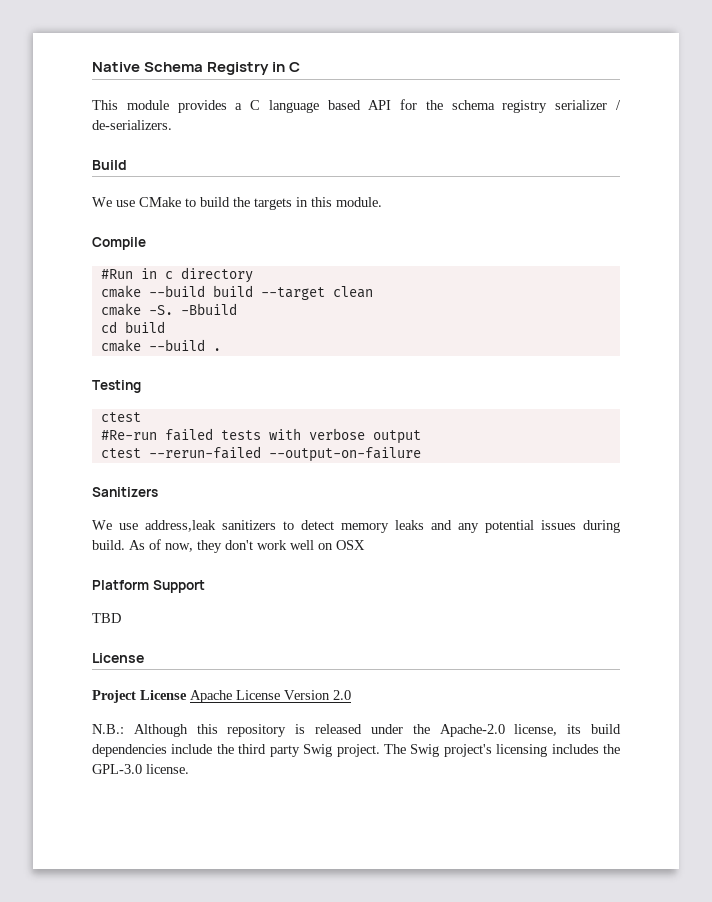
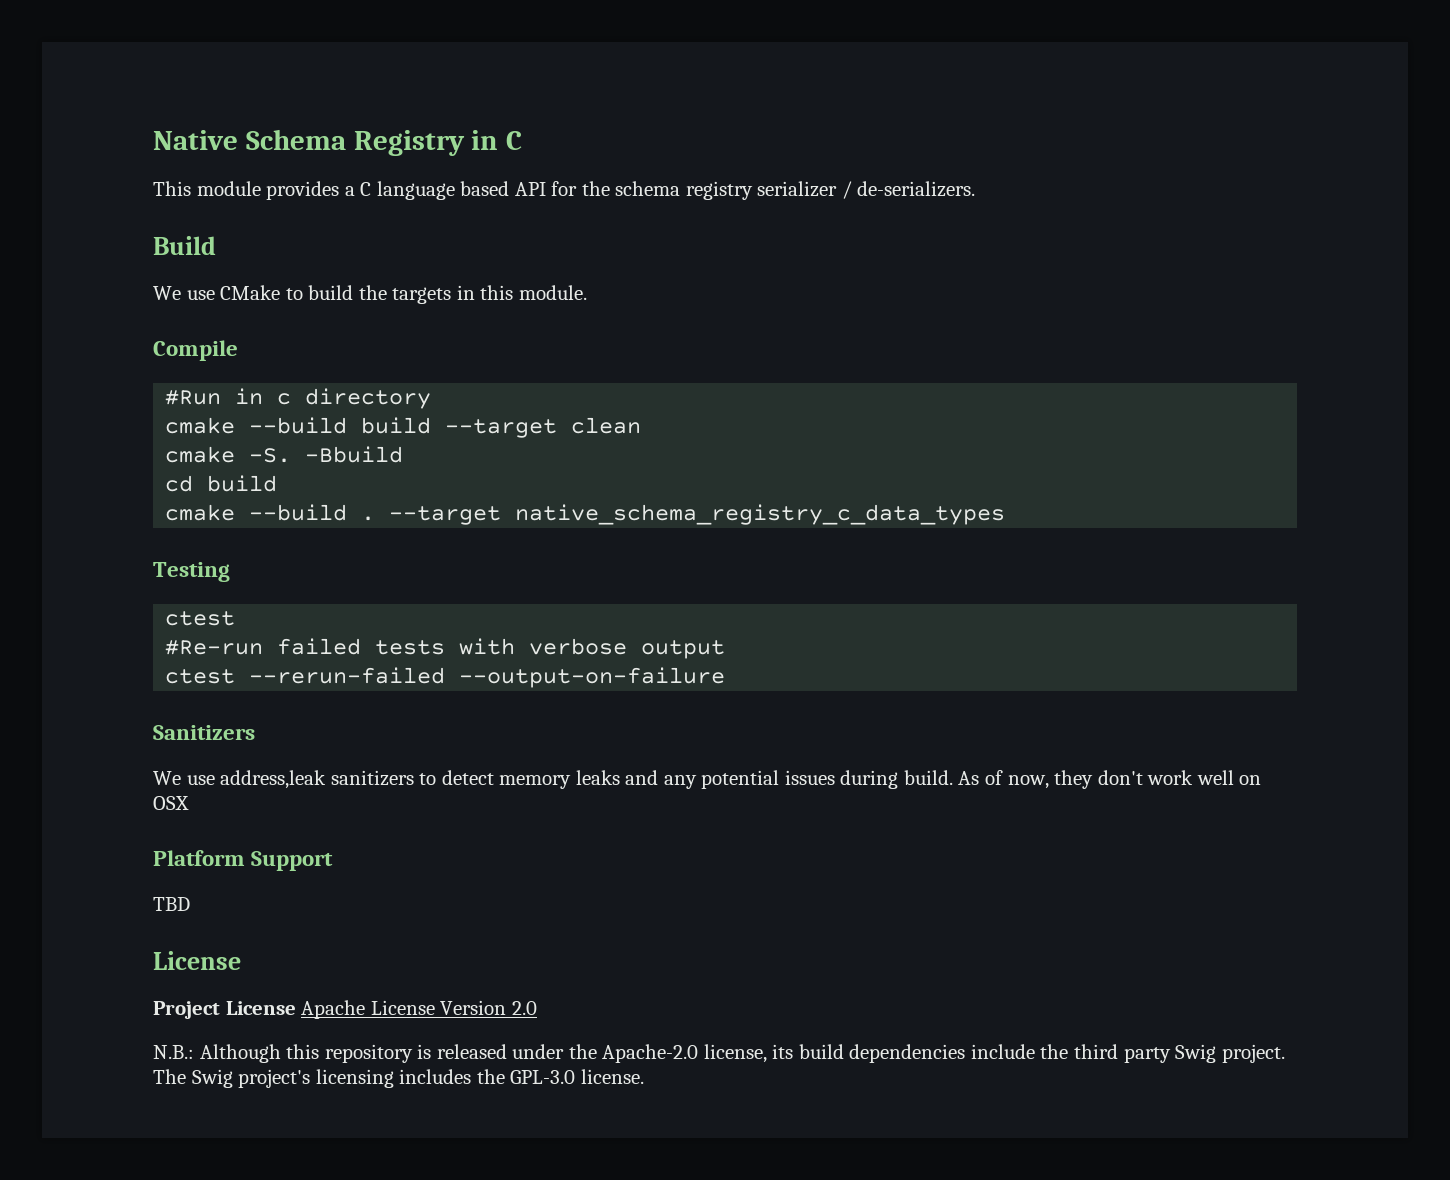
+ --target native_schema_registry_c_data_types

